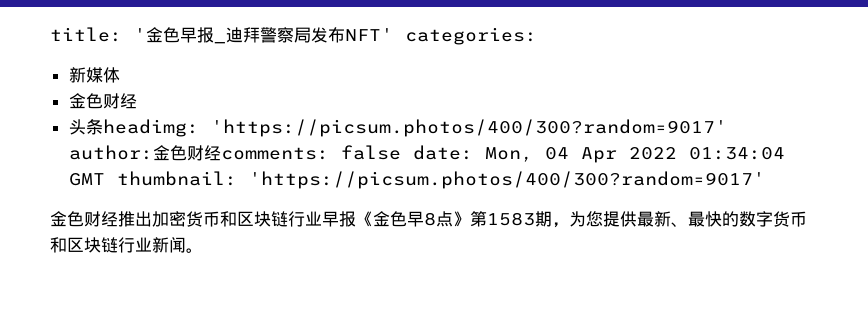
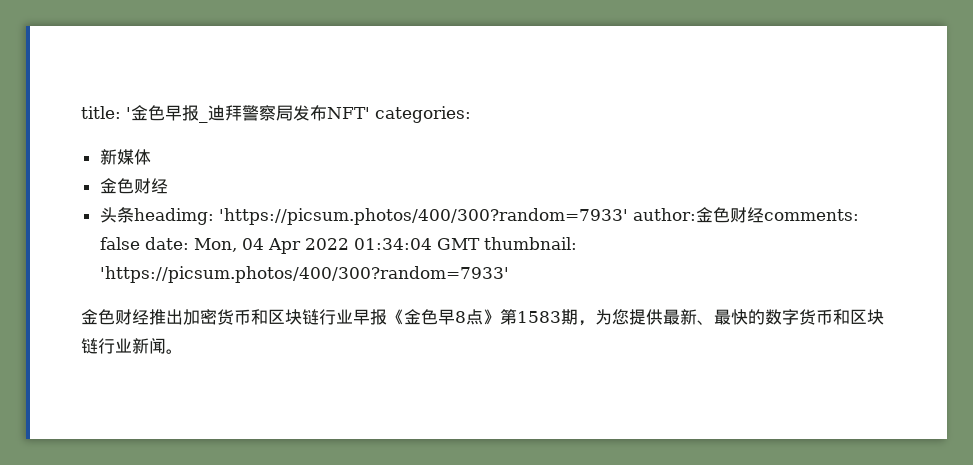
- 头条headimg: 'https://picsum.photos/400/300?random=9017' author:金色财经comments: false date: Mon, 04 Apr 2022 01:34:04 GMT thumbnail: 'https://picsum.photos/400/300?random=9017'
+ 头条headimg: 'https://picsum.photos/400/300?random=7933' author:金色财经comments: false date: Mon, 04 Apr 2022 01:34:04 GMT thumbnail: 'https://picsum.photos/400/300?random=7933'

